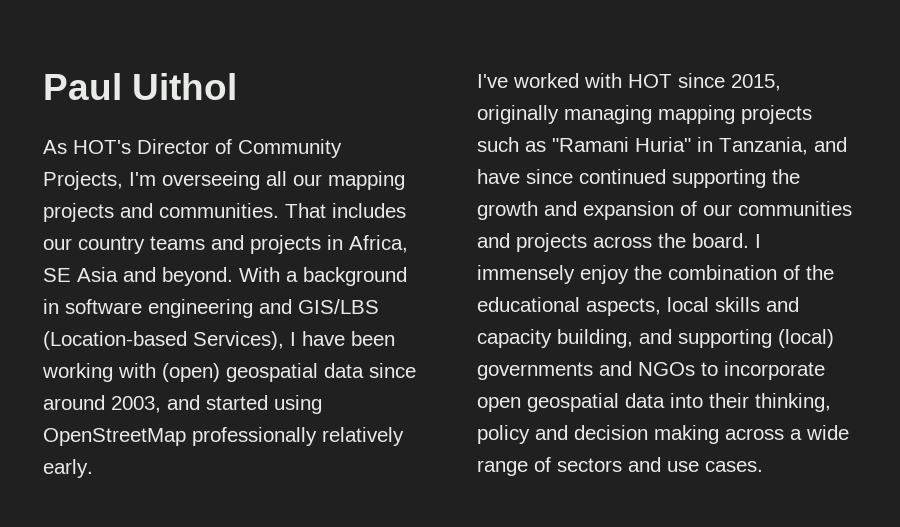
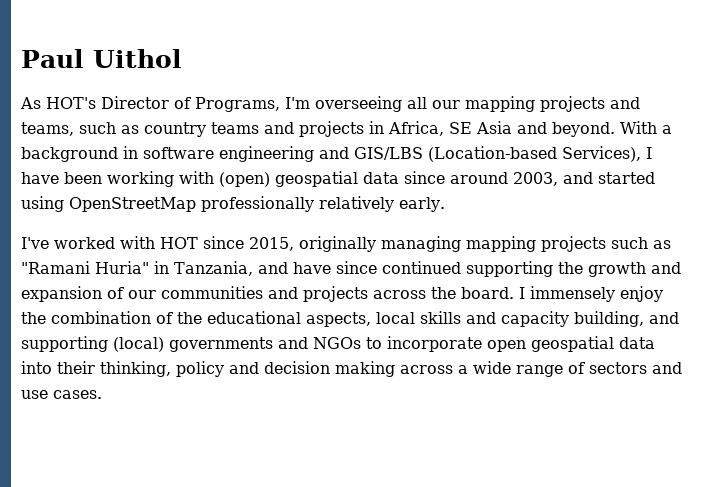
- As HOT's Director of Community Projects, I'm overseeing all our mapping projects and communities. That includes our country teams and projects in Africa, SE Asia and beyond.
+ As HOT's Director of Programs, I'm overseeing all our mapping projects and teams, such as country teams and projects in Africa, SE Asia and beyond.

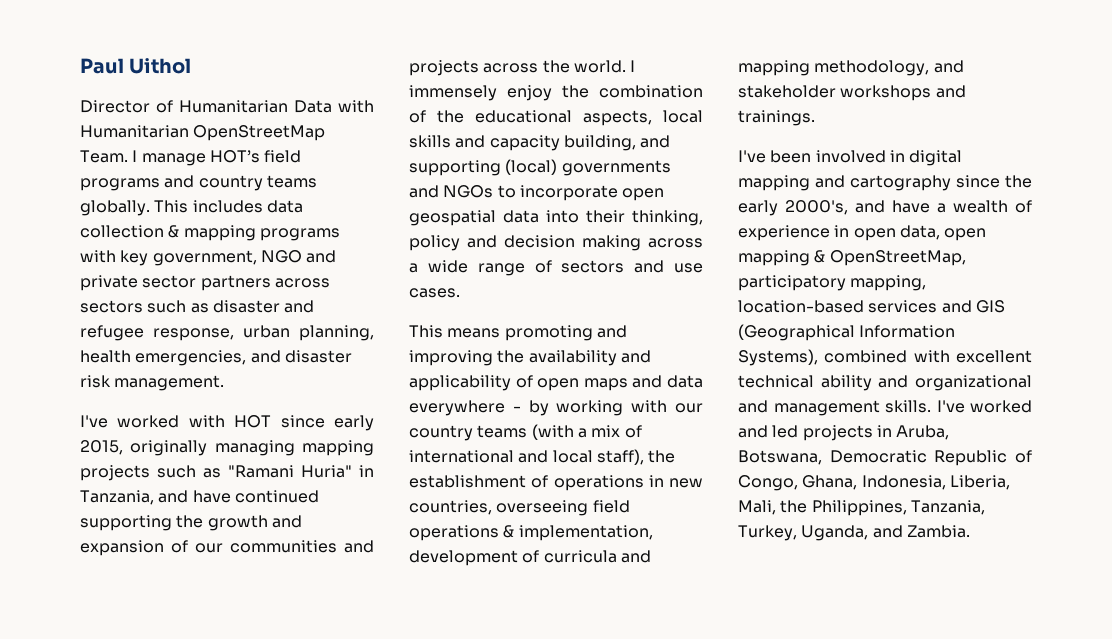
- As HOT's Director of Programs, I'm overseeing all our mapping projects and teams, such as country teams and projects in Africa, SE Asia and beyond. With a background in software engineering and GIS/LBS (Location-based Services), I have been working with (open) geospatial data since around 2003, and started using OpenStreetMap professionally relatively early.
+ Director of Humanitarian Data with Humanitarian OpenStreetMap Team. I manage HOT’s field programs and country teams globally. This includes data collection & mapping programs with key government, NGO and private sector partners across sectors such as disaster and refugee response, urban planning, health emergencies, and disaster risk management.
- I've worked with HOT since 2015, originally managing mapping projects such as "Ramani Huria" in Tanzania, and have since continued supporting the growth and expansion of our communities and projects across the board.
+ I've worked with HOT since early 2015, originally managing mapping projects such as "Ramani Huria" in Tanzania, and have continued supporting the growth and expansion of our communities and projects across the world.
+ This means promoting and improving the availability and applicability of open maps and data everywhere - by working with our country teams (with a mix of international and local staff), the establishment of operations in new countries, overseeing field operations & implementation, development of curricula and mapping methodology, and stakeholder workshops and trainings.
+ I've been involved in digital mapping and cartography since the early 2000's, and have a wealth of experience in open data, open mapping & OpenStreetMap, participatory mapping, location-based services and GIS (Geographical Information Systems), combined with excellent technical ability and organizational and management skills. I've worked and led projects in Aruba, Botswana, Democratic Republic of Congo, Ghana, Indonesia, Liberia, Mali, the Philippines, Tanzania, Turkey, Uganda, and Zambia.

